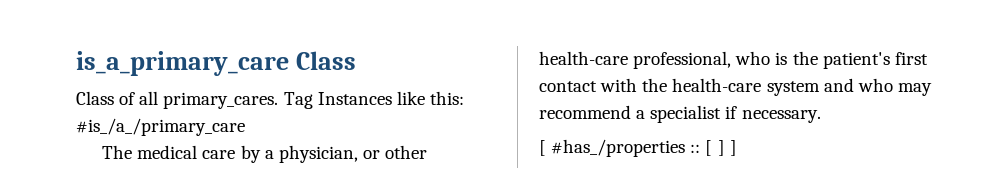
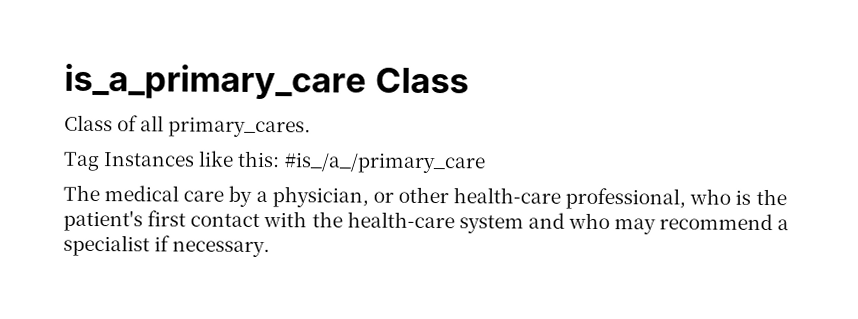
- Class of all primary_cares. Tag Instances like this: #is_/a_/primary_care
+ Class of all primary_cares.
+ Tag Instances like this: #is_/a_/primary_care
- [ #has_/properties :: [ ] ]

